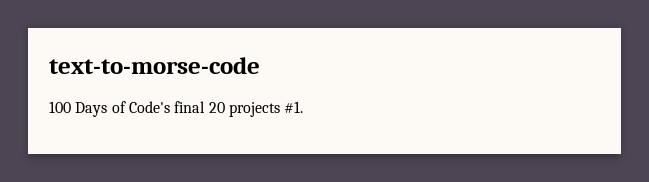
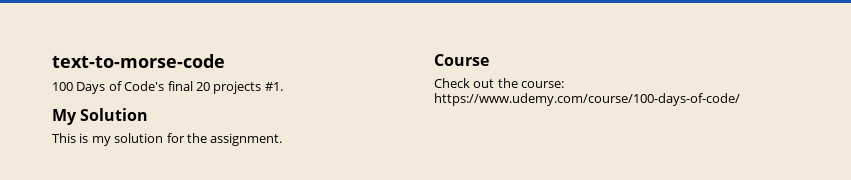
+ My Solution
+ This is my solution for the assignment.
+ Course
+ Check out the course: https://www.udemy.com/course/100-days-of-code/

